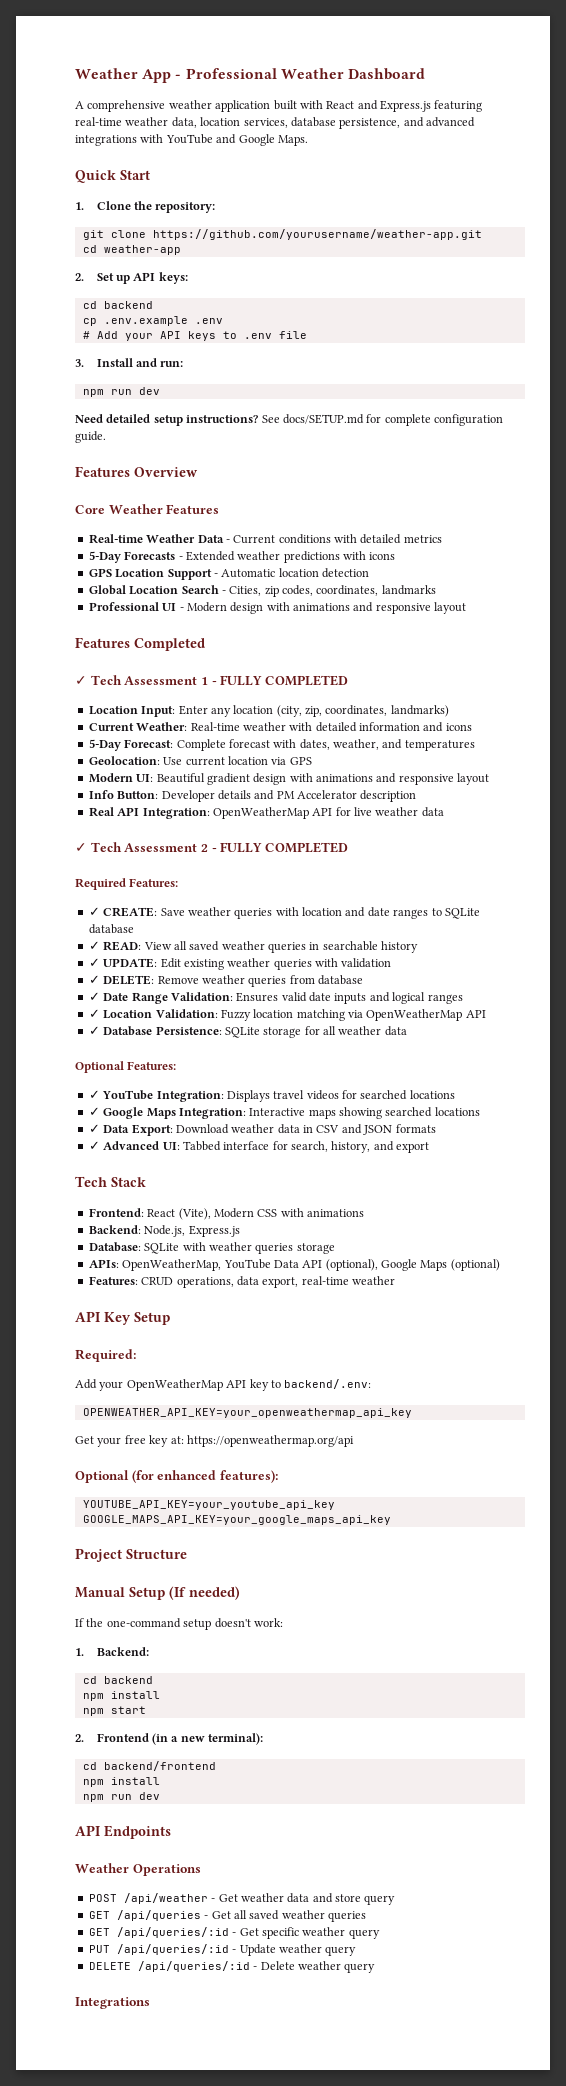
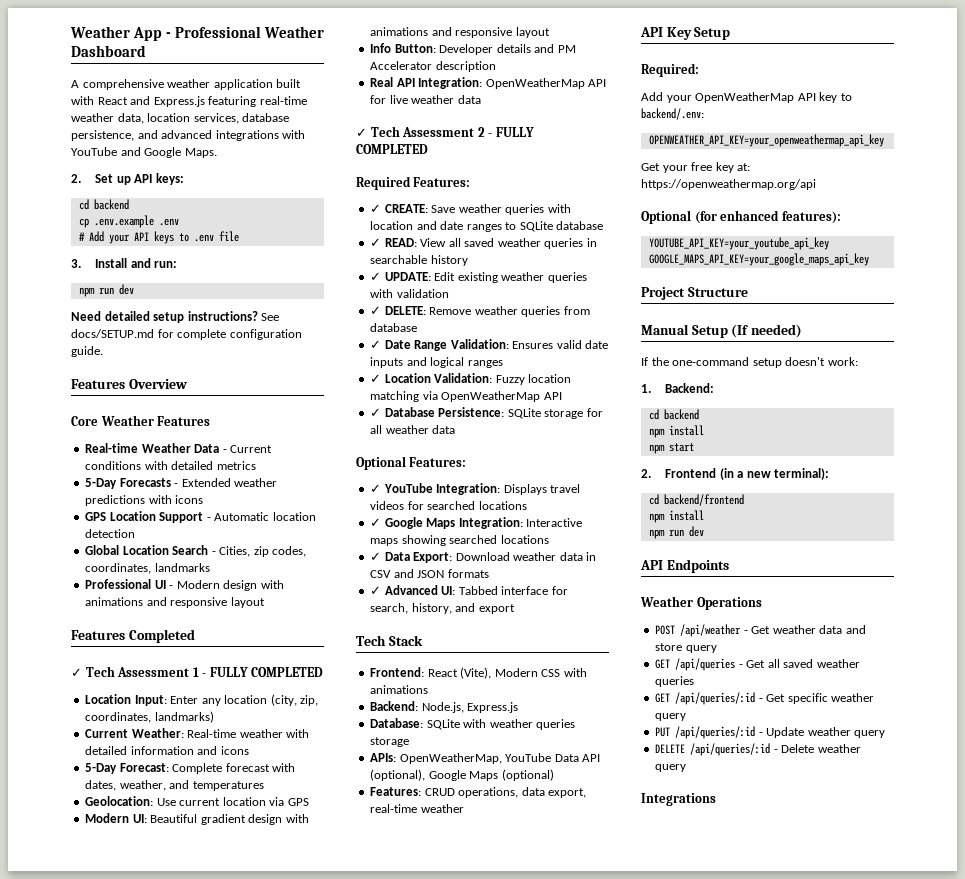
- Quick Start
- 1. Clone the repository:
- git clone https://github.com/yourusername/weather-app.git
- cd weather-app

